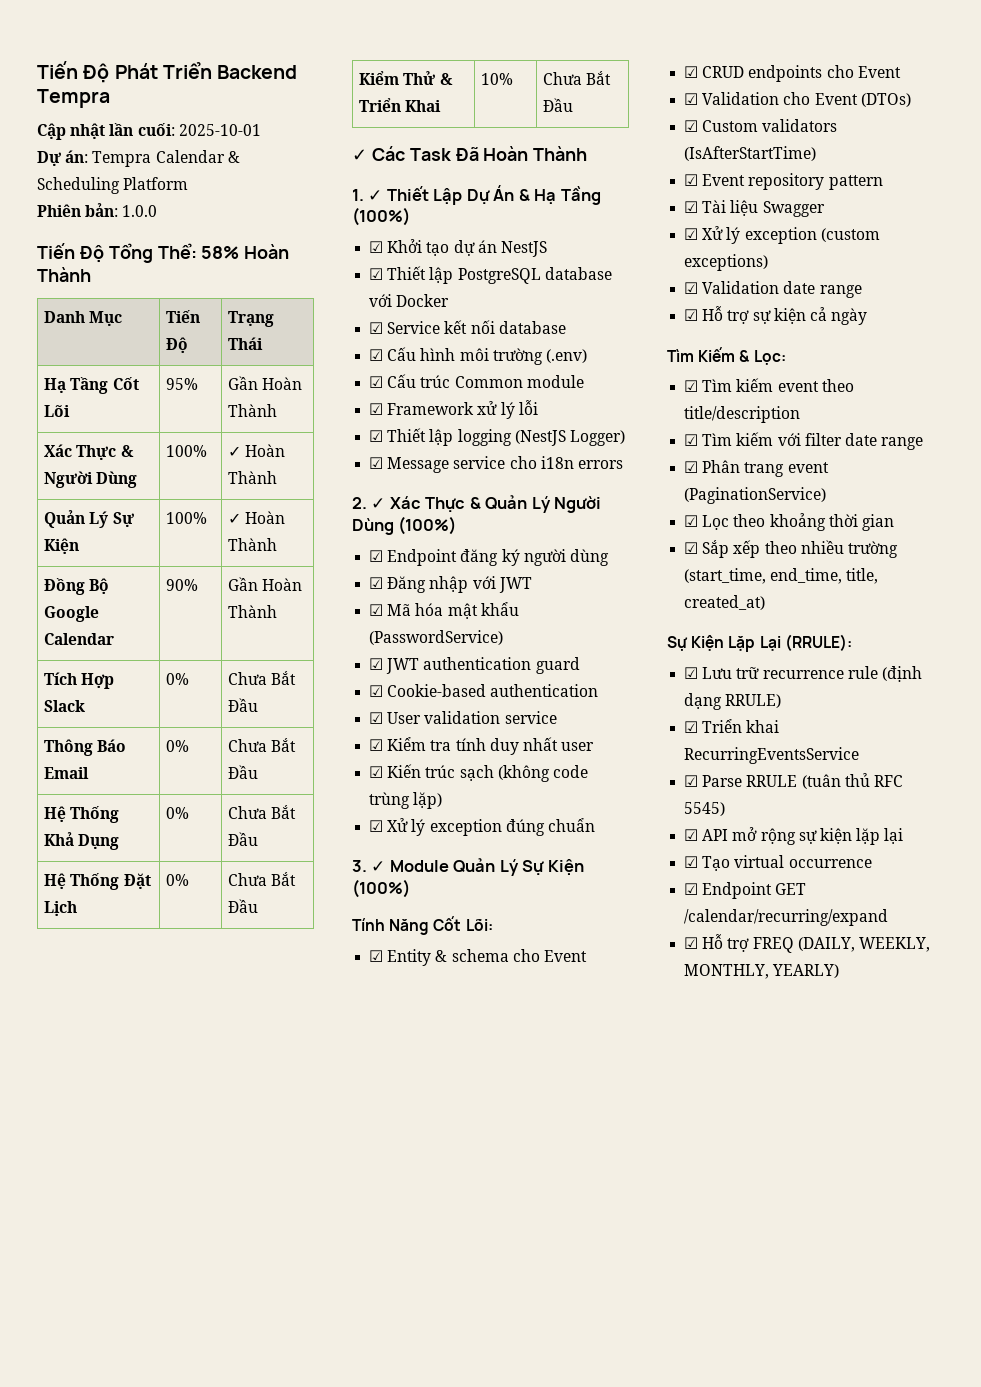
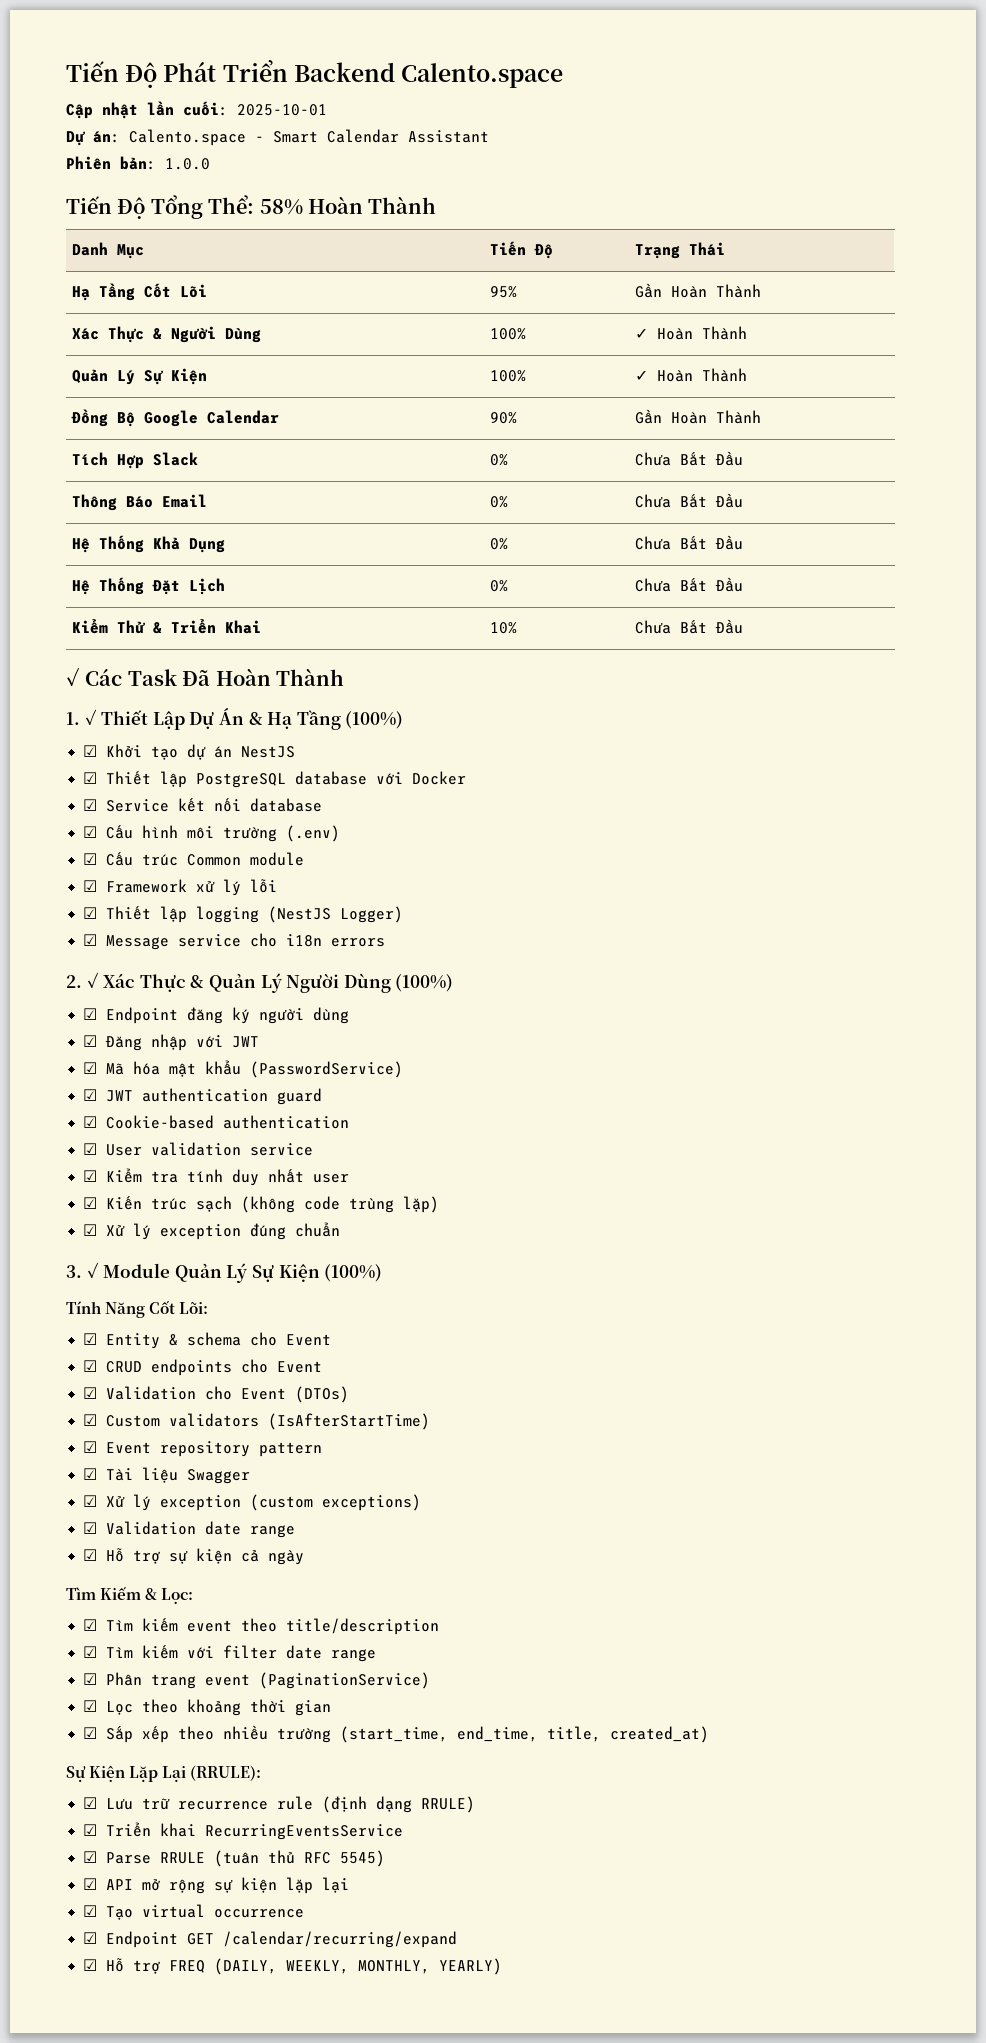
- Tiến Độ Phát Triển Backend Tempra
+ Tiến Độ Phát Triển Backend Calento.space
- Dự án: Tempra Calendar & Scheduling Platform
+ Dự án: Calento.space - Smart Calendar Assistant

